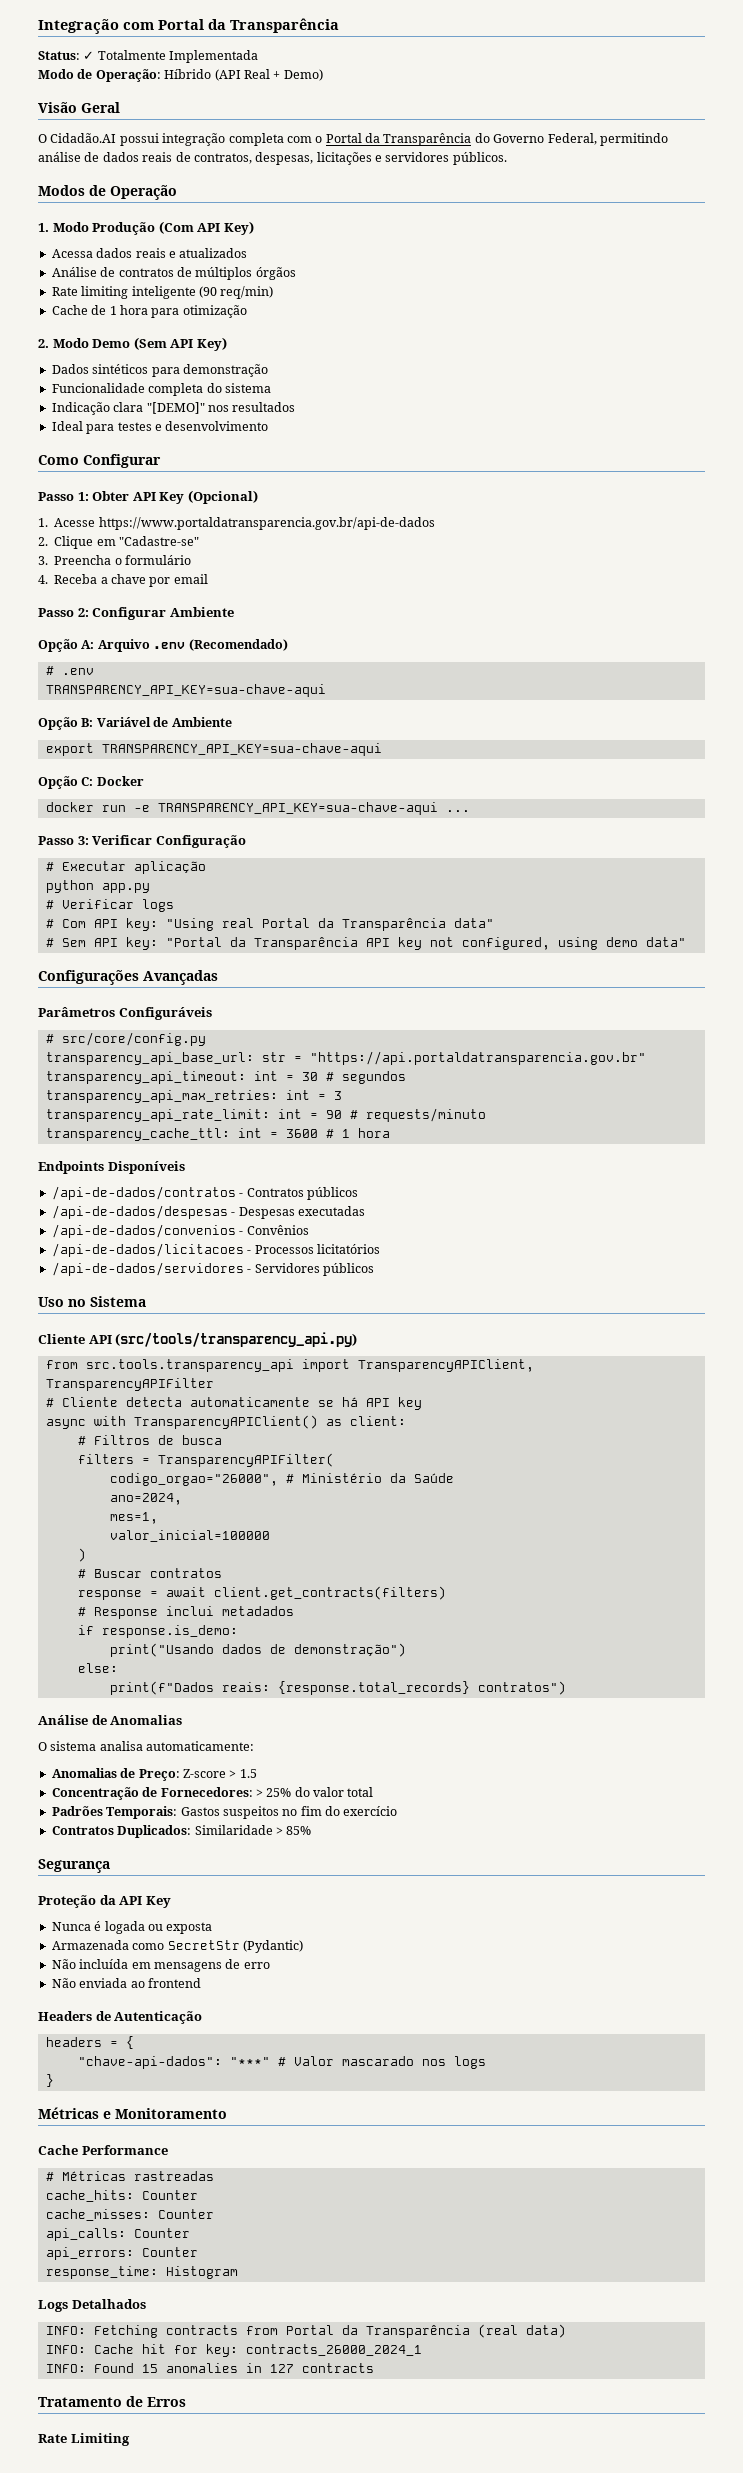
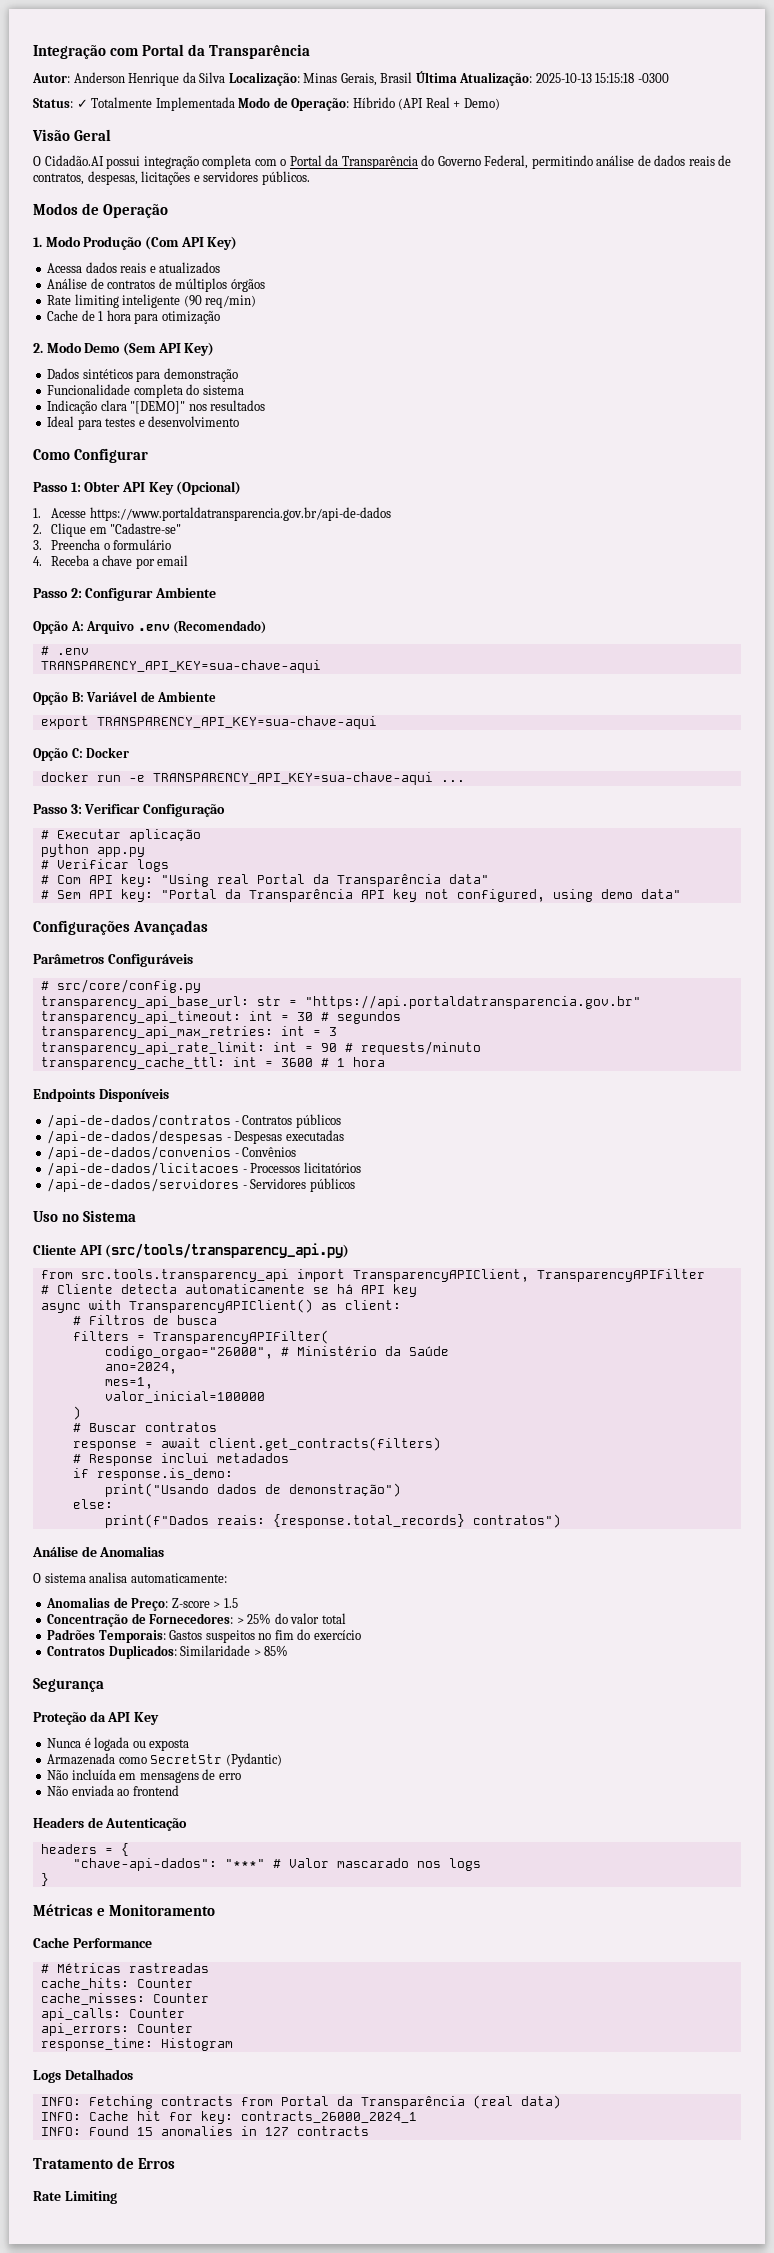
+ Autor: Anderson Henrique da Silva Localização: Minas Gerais, Brasil Última Atualização: 2025-10-13 15:15:18 -0300
- Status: ✓ Totalmente Implementada
- Modo de Operação: Híbrido (API Real + Demo)
+ Status: ✓ Totalmente Implementada Modo de Operação: Híbrido (API Real + Demo)

